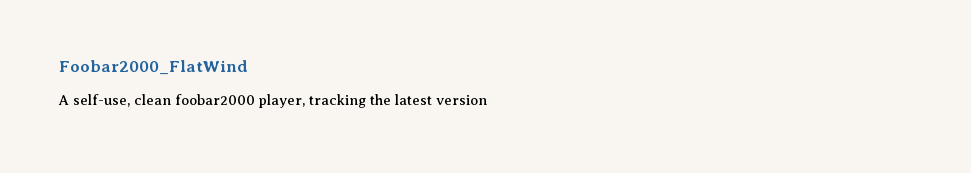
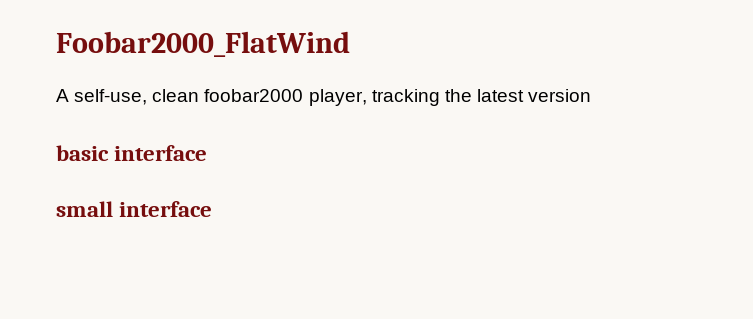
+ basic interface
+ small interface

